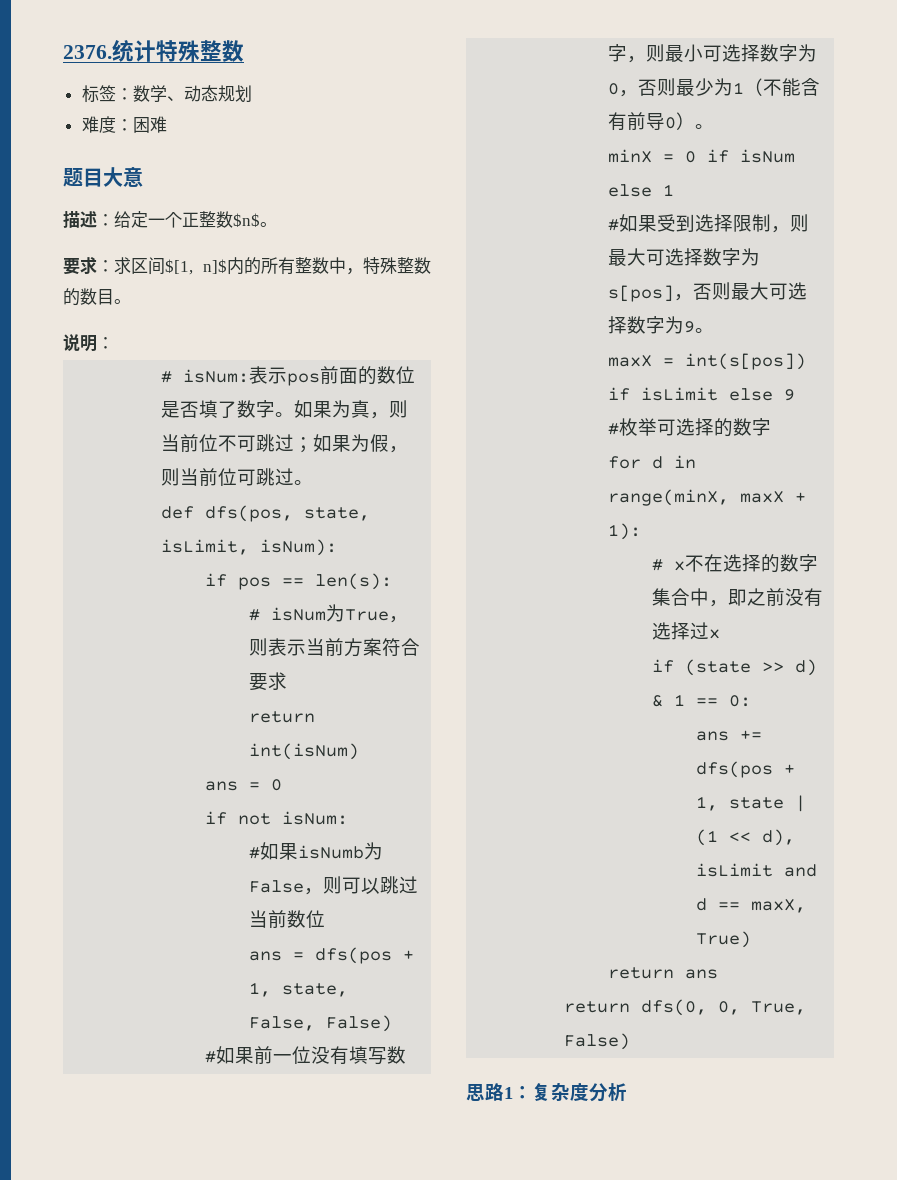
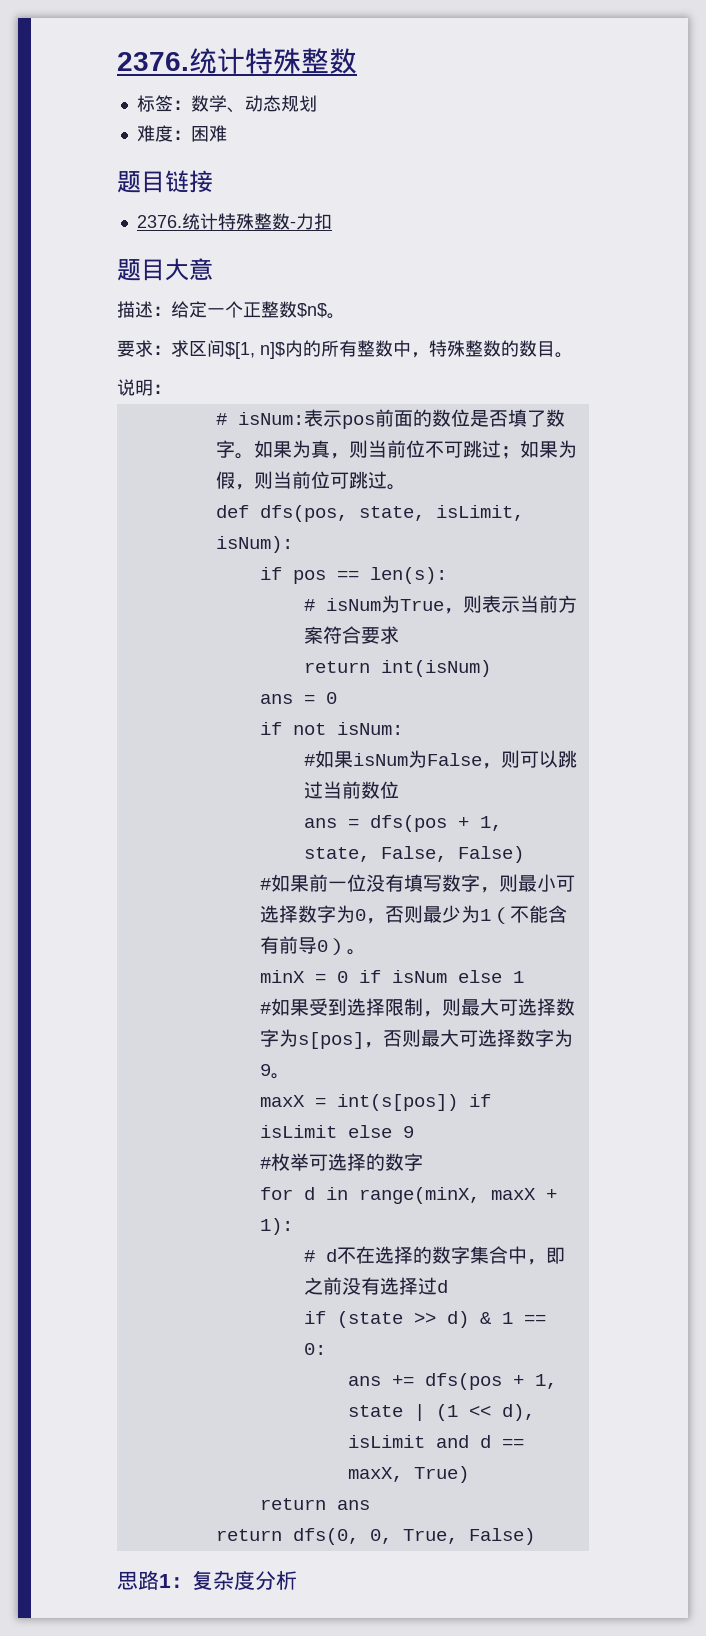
+ 题目链接
+ 2376.统计特殊整数-力扣
- #如果isNumb为False，则可以跳过当前数位
+ #如果isNum为False，则可以跳过当前数位
- # x不在选择的数字集合中，即之前没有选择过x
+ # d不在选择的数字集合中，即之前没有选择过d

